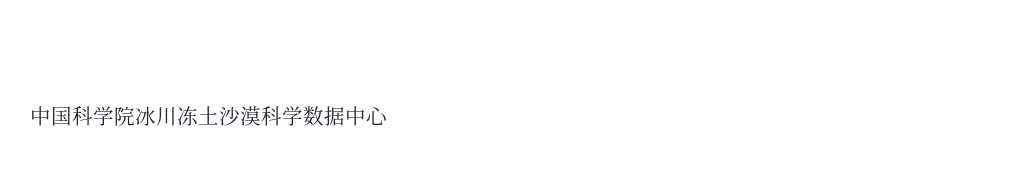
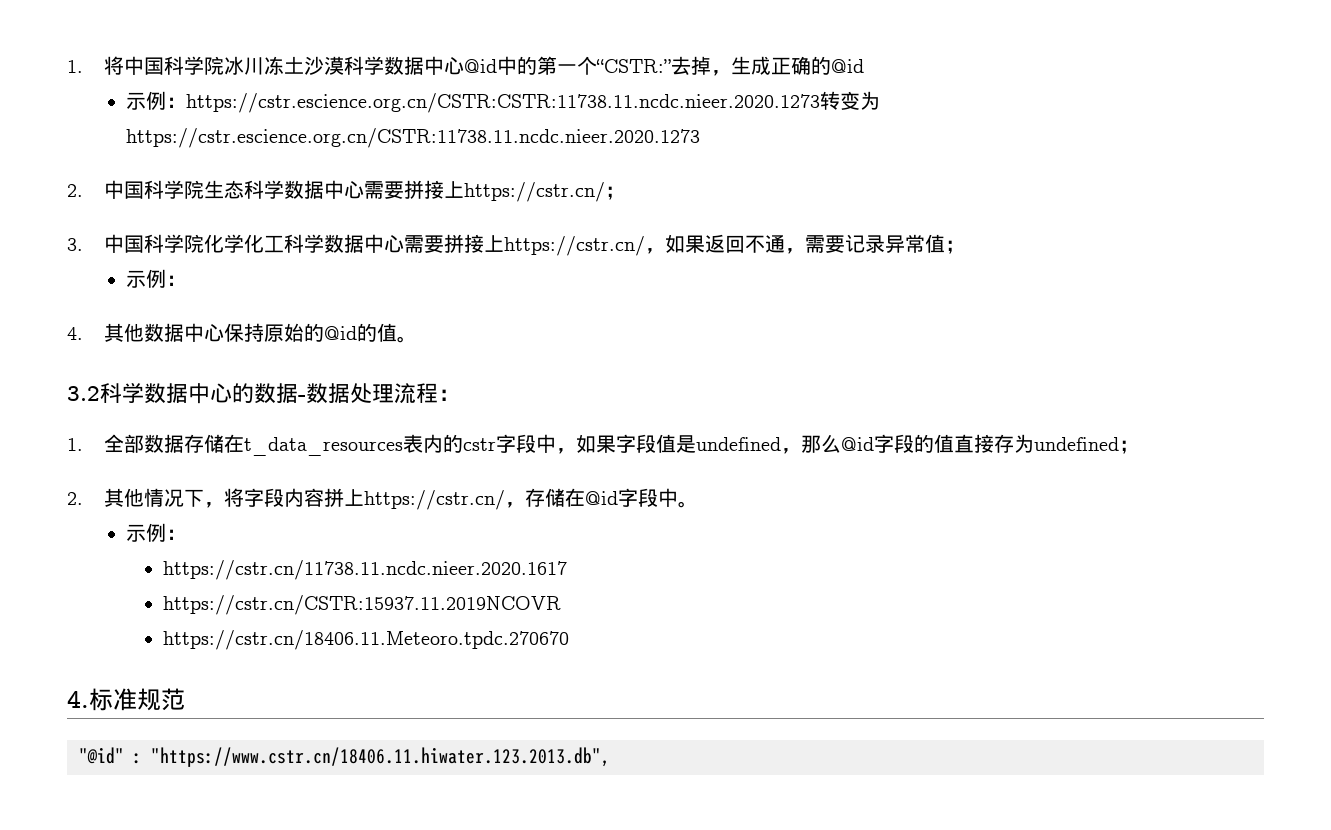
- 中国科学院冰川冻土沙漠科学数据中心
+ 1.将中国科学院冰川冻土沙漠科学数据中心@id中的第一个“CSTR:”去掉，生成正确的@id
+ 示例：https://cstr.escience.org.cn/CSTR:CSTR:11738.11.ncdc.nieer.2020.1273转变为https://cstr.escience.org.cn/CSTR:11738.11.ncdc.nieer.2020.1273
+ 2.中国科学院生态科学数据中心需要拼接上https://cstr.cn/；
+ 3.中国科学院化学化工科学数据中心需要拼接上https://cstr.cn/，如果返回不通，需要记录异常值；
+ 示例：
+ 4.其他数据中心保持原始的@id的值。
+ 3.2科学数据中心的数据-数据处理流程：
+ 1.全部数据存储在t_data_resources表内的cstr字段中，如果字段值是undefined，那么@id字段的值直接存为undefined；
+ 2.其他情况下，将字段内容拼上https://cstr.cn/，存储在@id字段中。
+ 示例：
+ https://cstr.cn/11738.11.ncdc.nieer.2020.1617
+ https://cstr.cn/CSTR:15937.11.2019NCOVR
+ https://cstr.cn/18406.11.Meteoro.tpdc.270670
+ 4.标准规范
+ "@id" : "https://www.cstr.cn/18406.11.hiwater.123.2013.db",

